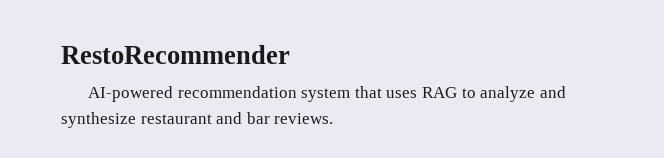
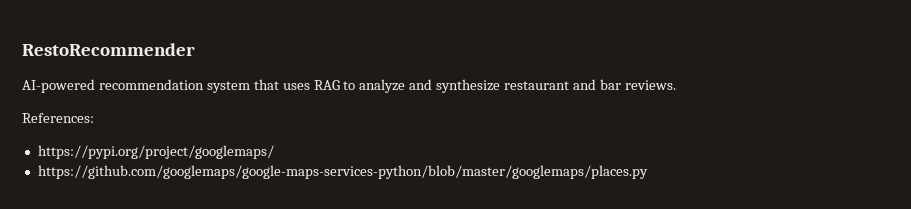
+ References:
+ https://pypi.org/project/googlemaps/
+ https://github.com/googlemaps/google-maps-services-python/blob/master/googlemaps/places.py

